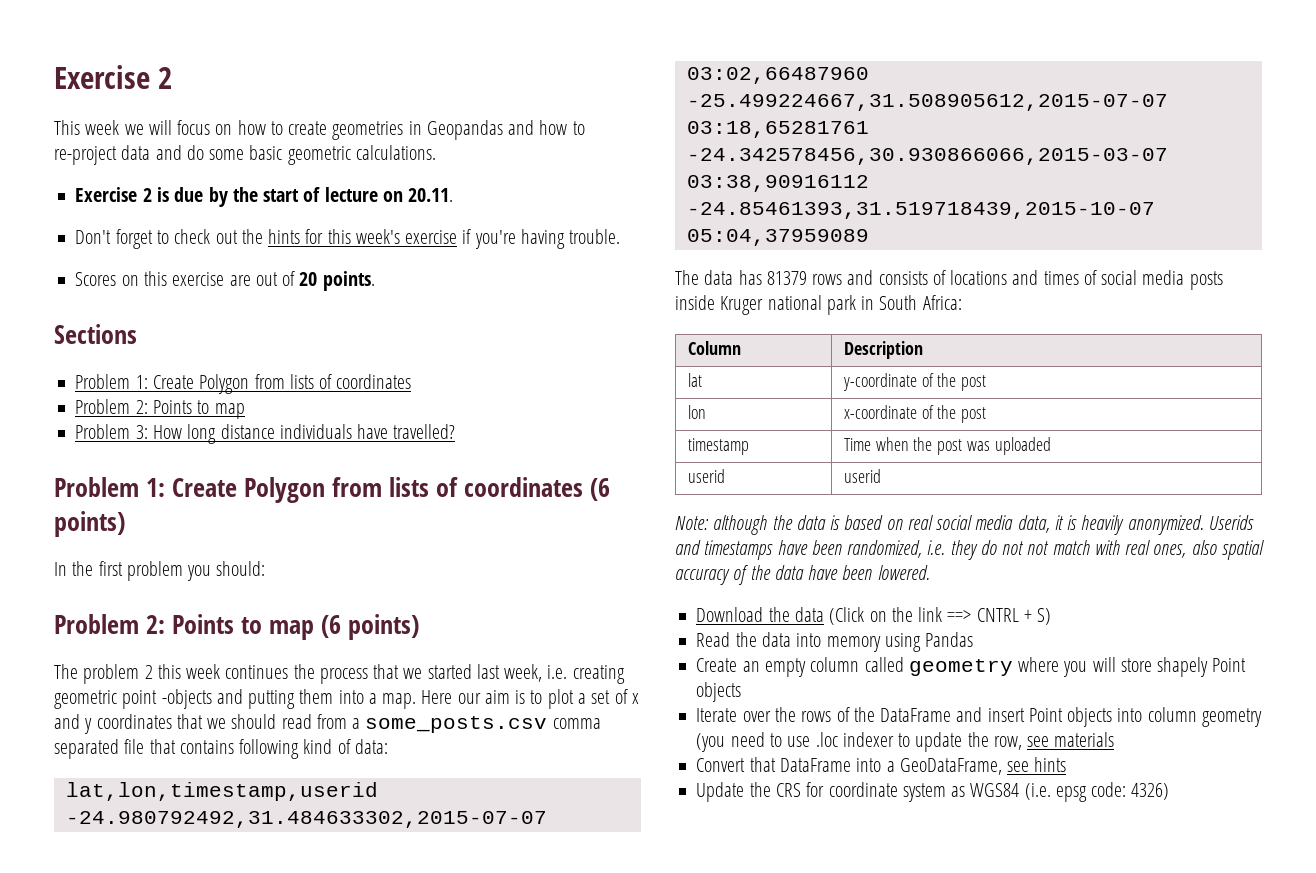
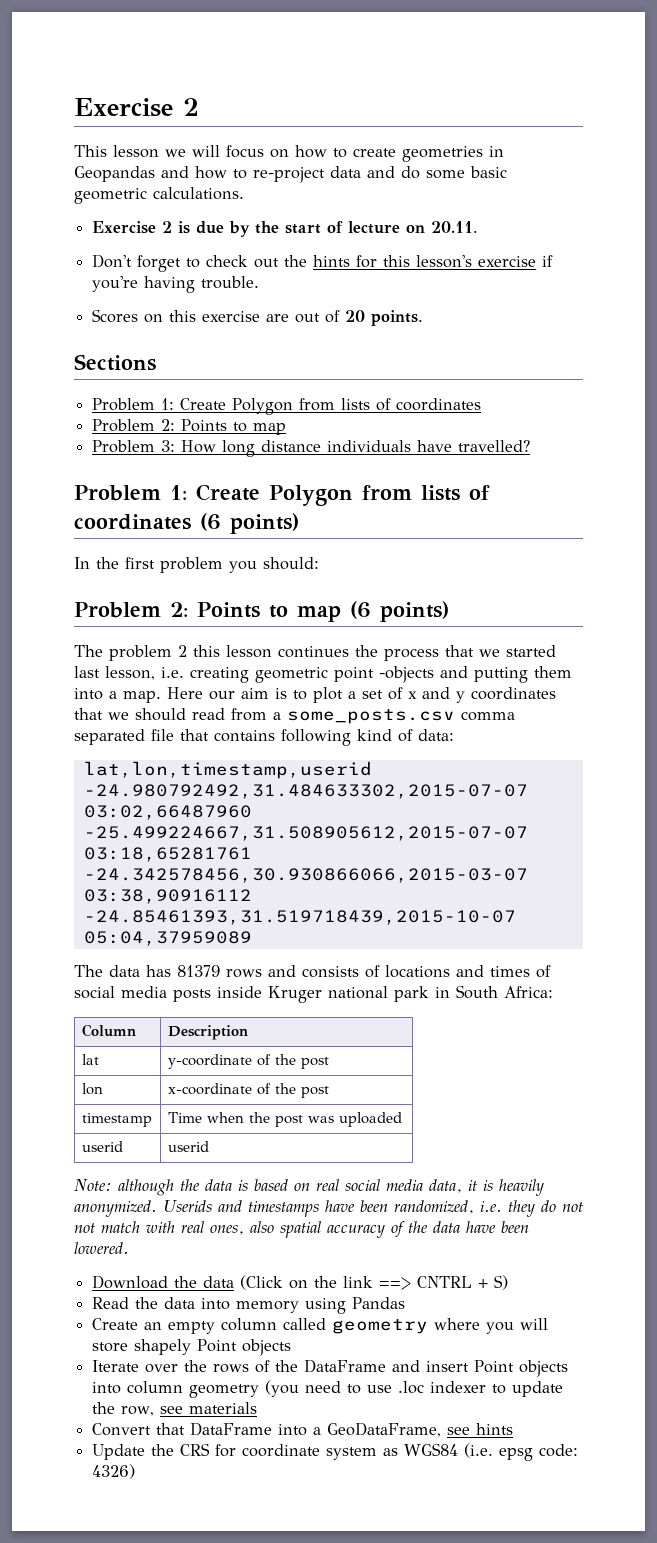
- This week we will focus on how to create geometries in Geopandas and how to re-project data and do some basic geometric calculations.
+ This lesson we will focus on how to create geometries in Geopandas and how to re-project data and do some basic geometric calculations.
- Don't forget to check out the hints for this week's exercise if you're having trouble.
+ Don't forget to check out the hints for this lesson's exercise if you're having trouble.
- The problem 2 this week continues the process that we started last week, i.e. creating geometric point -objects and putting them into a map.
+ The problem 2 this lesson continues the process that we started last lesson, i.e. creating geometric point -objects and putting them into a map.

